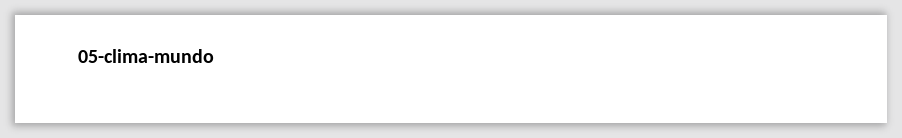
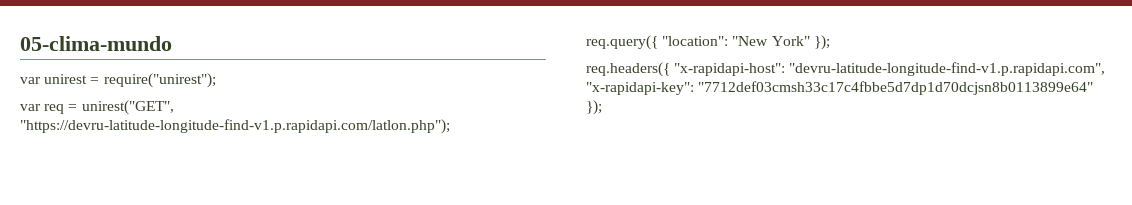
+ var unirest = require("unirest");
+ var req = unirest("GET", "https://devru-latitude-longitude-find-v1.p.rapidapi.com/latlon.php");
+ req.query({ "location": "New York" });
+ req.headers({ "x-rapidapi-host": "devru-latitude-longitude-find-v1.p.rapidapi.com", "x-rapidapi-key": "7712def03cmsh33c17c4fbbe5d7dp1d70dcjsn8b0113899e64" });

